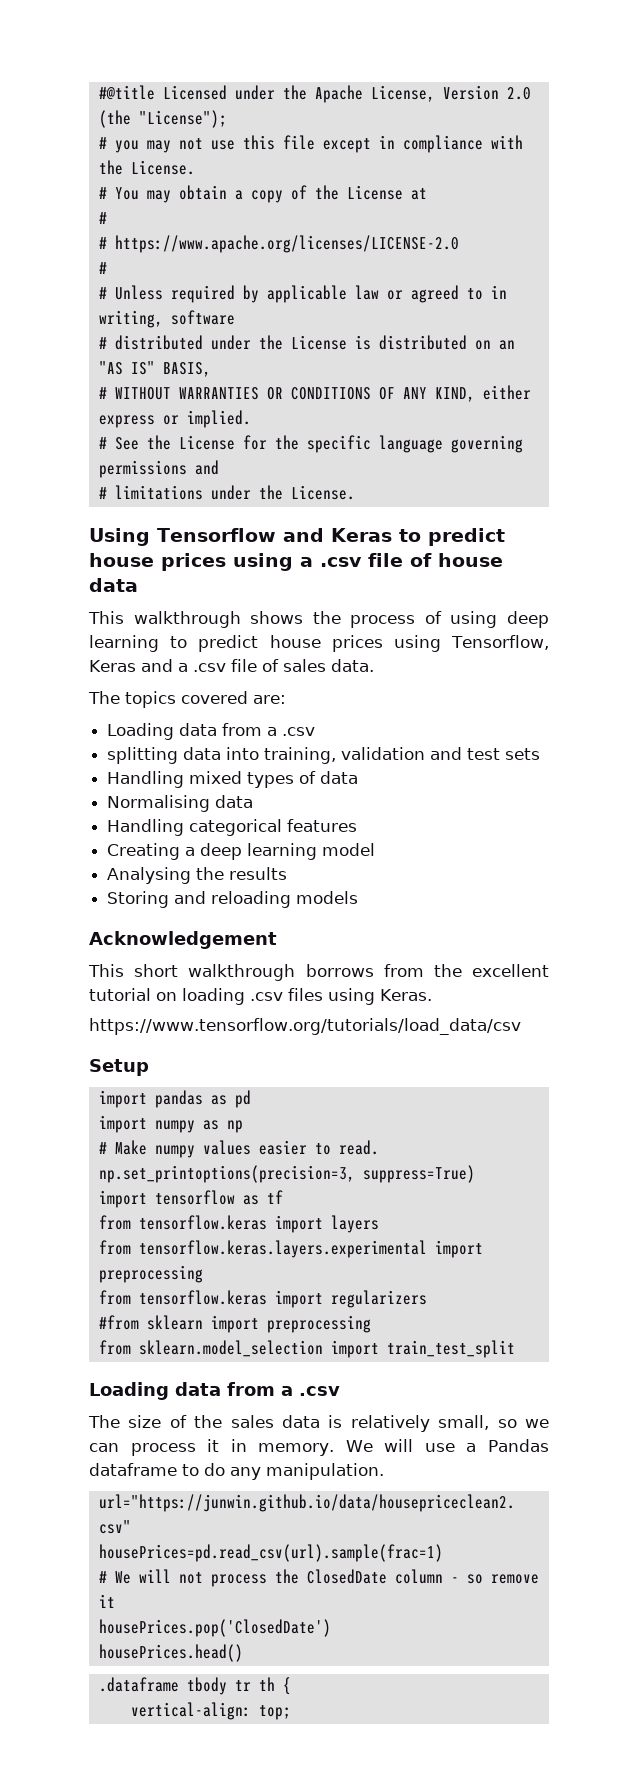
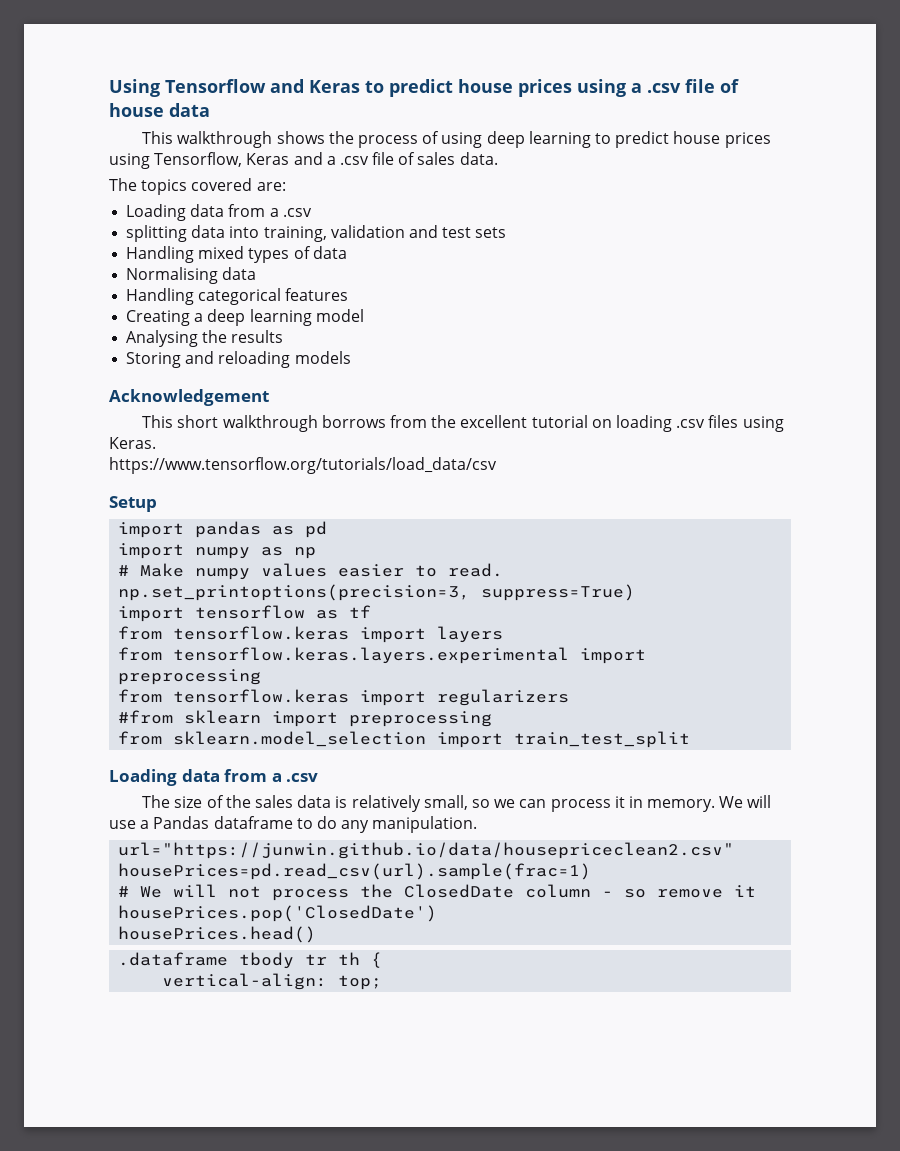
- #@title Licensed under the Apache License, Version 2.0 (the "License");
- # you may not use this file except in compliance with the License.
- # You may obtain a copy of the License at
- #
- # https://www.apache.org/licenses/LICENSE-2.0
- #
- # Unless required by applicable law or agreed to in writing, software
- # distributed under the License is distributed on an "AS IS" BASIS,
- # WITHOUT WARRANTIES OR CONDITIONS OF ANY KIND, either express or implied.
- # See the License for the specific language governing permissions and
- # limitations under the License.

